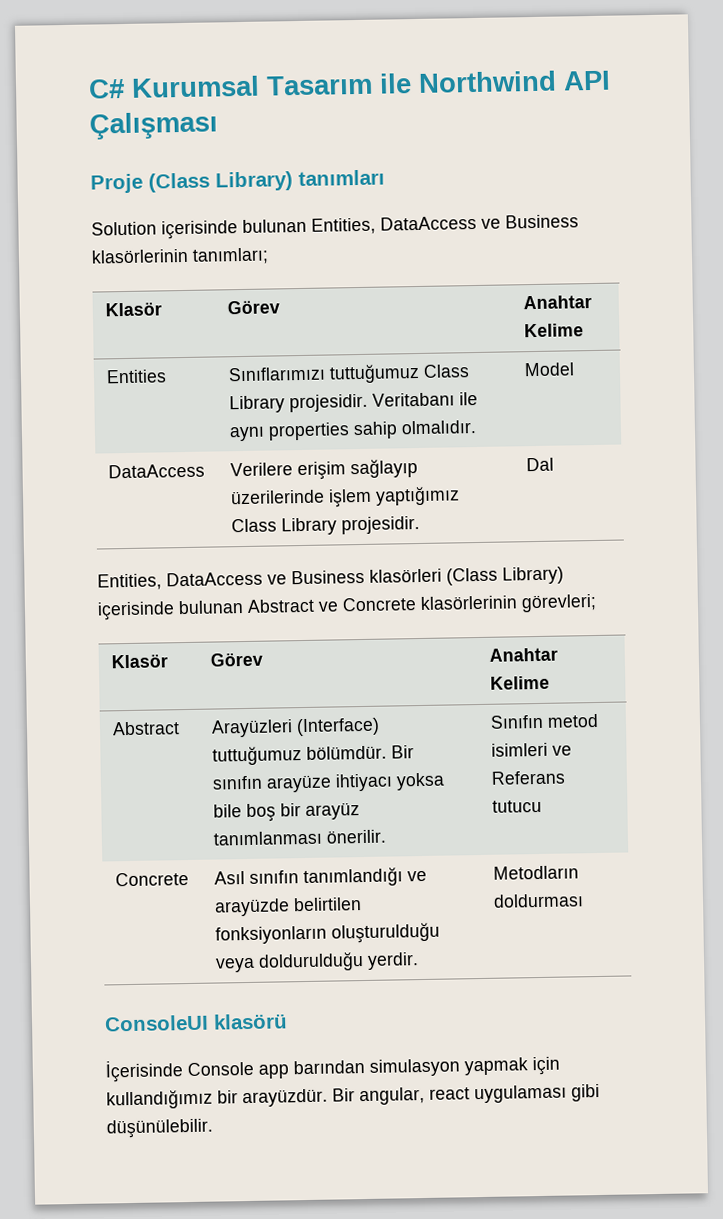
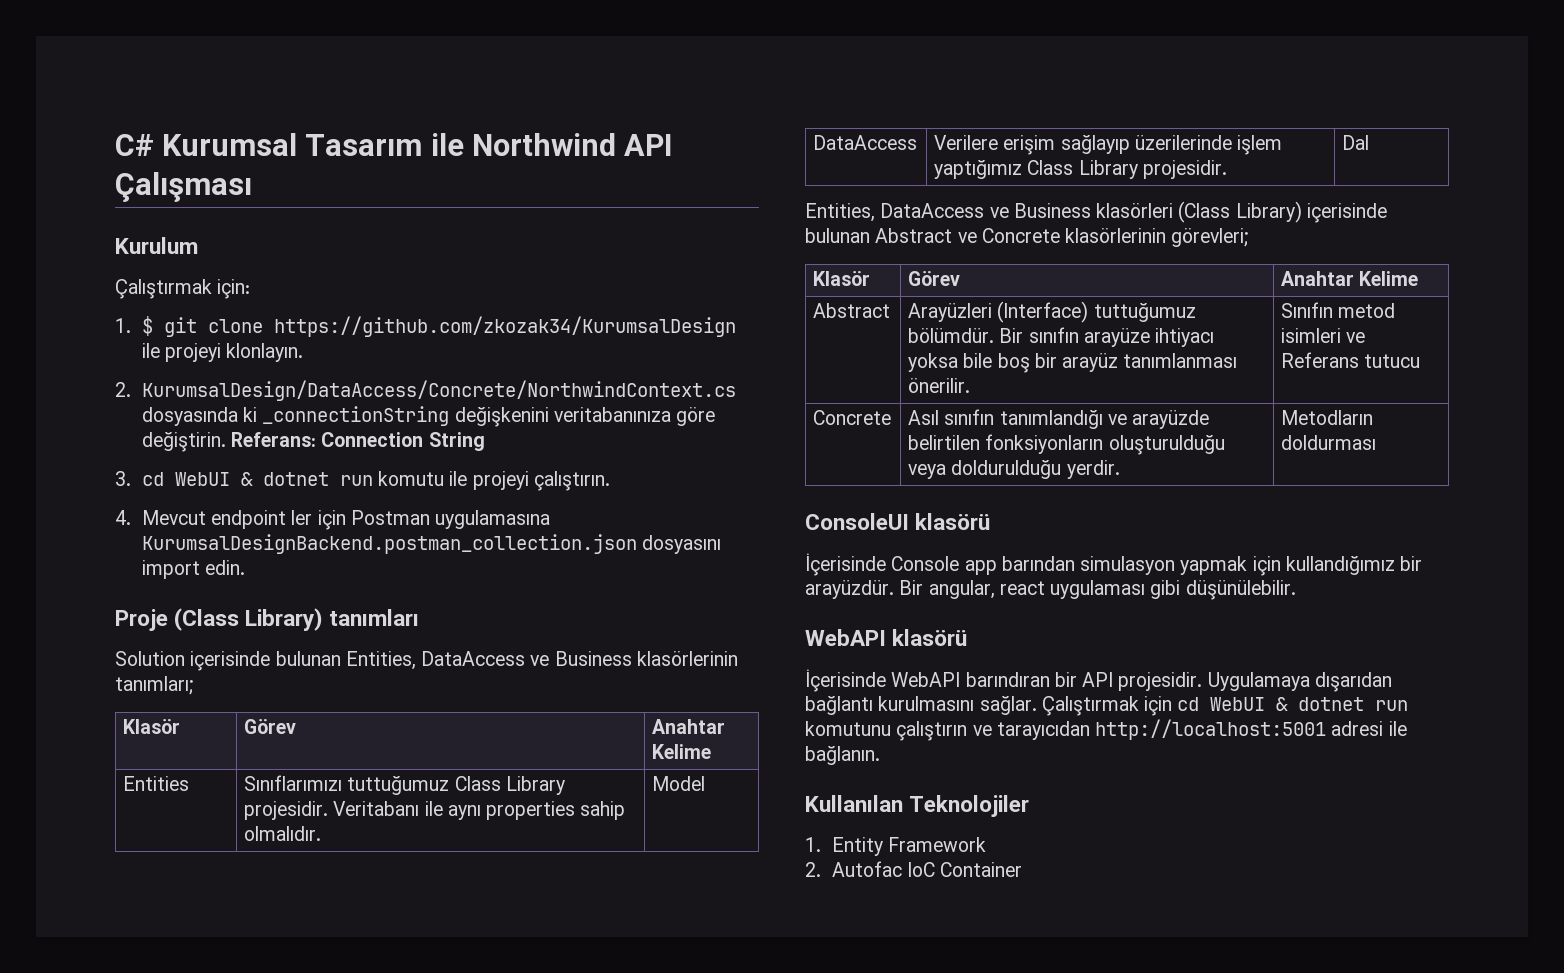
+ Kurulum
+ Çalıştırmak için:
+ 1. $ git clone https://github.com/zkozak34/KurumsalDesign ile projeyi klonlayın.
+ 2. KurumsalDesign/DataAccess/Concrete/NorthwindContext.cs dosyasında ki _connectionString değişkenini veritabanınıza göre değiştirin. Referans: Connection String
+ 3. cd WebUI & dotnet run komutu ile projeyi çalıştırın.
+ 4. Mevcut endpoint ler için Postman uygulamasına KurumsalDesignBackend.postman_collection.json dosyasını import edin.
+ WebAPI klasörü
+ İçerisinde WebAPI barındıran bir API projesidir. Uygulamaya dışarıdan bağlantı kurulmasını sağlar. Çalıştırmak için cd WebUI & dotnet run komutunu çalıştırın ve tarayıcıdan http://localhost:5001 adresi ile bağlanın.
+ Kullanılan Teknolojiler
+ 1. Entity Framework
+ 2. Autofac IoC Container

